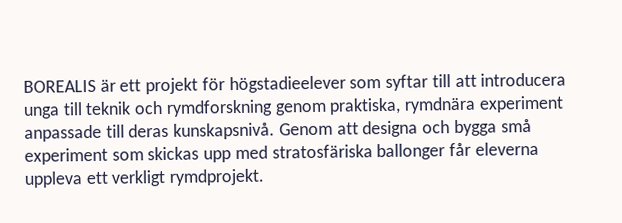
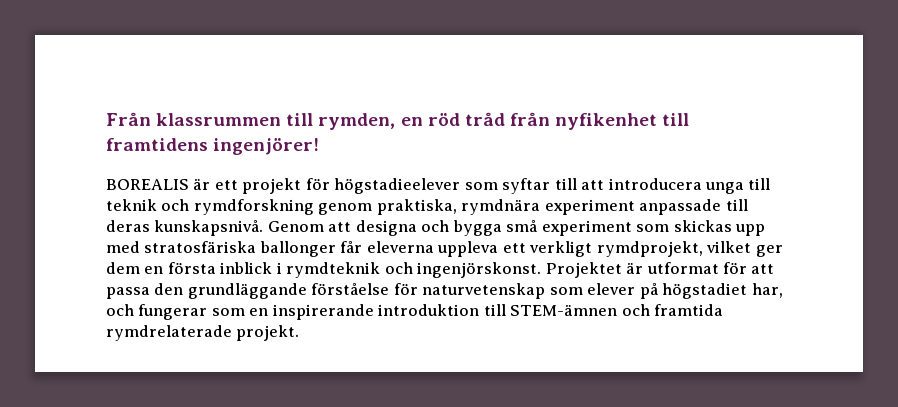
+ Från klassrummen till rymden, en röd tråd från nyfikenhet till framtidens ingenjörer!
- Genom att designa och bygga små experiment som skickas upp med stratosfäriska ballonger får eleverna uppleva ett verkligt rymdprojekt.
+ Genom att designa och bygga små experiment som skickas upp med stratosfäriska ballonger får eleverna uppleva ett verkligt rymdprojekt, vilket ger dem en första inblick i rymdteknik och ingenjörskonst. Projektet är utformat för att passa den grundläggande förståelse för naturvetenskap som elever på högstadiet har, och fungerar som en inspirerande introduktion till STEM-ämnen och framtida rymdrelaterade projekt.

